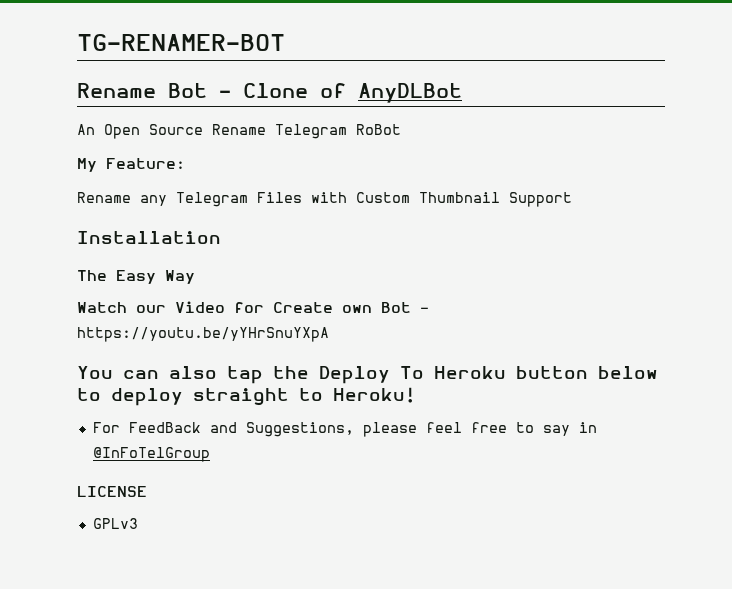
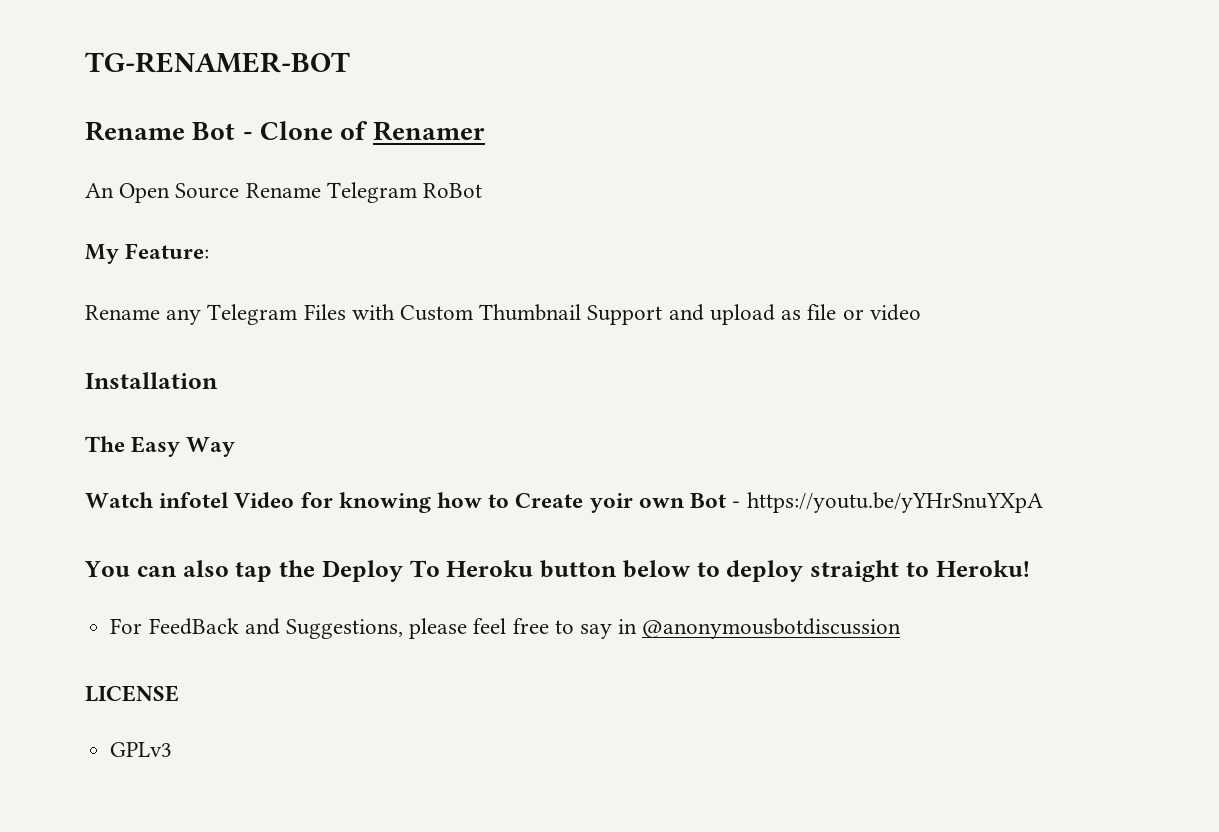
- Rename Bot - Clone of AnyDLBot
+ Rename Bot - Clone of Renamer
- Rename any Telegram Files with Custom Thumbnail Support
+ Rename any Telegram Files with Custom Thumbnail Support and upload as file or video
- Watch our Video for Create own Bot - https://youtu.be/yYHrSnuYXpA
+ Watch infotel Video for knowing how to Create yoir own Bot - https://youtu.be/yYHrSnuYXpA
- For FeedBack and Suggestions, please feel free to say in @InFoTelGroup
+ For FeedBack and Suggestions, please feel free to say in @anonymousbotdiscussion

